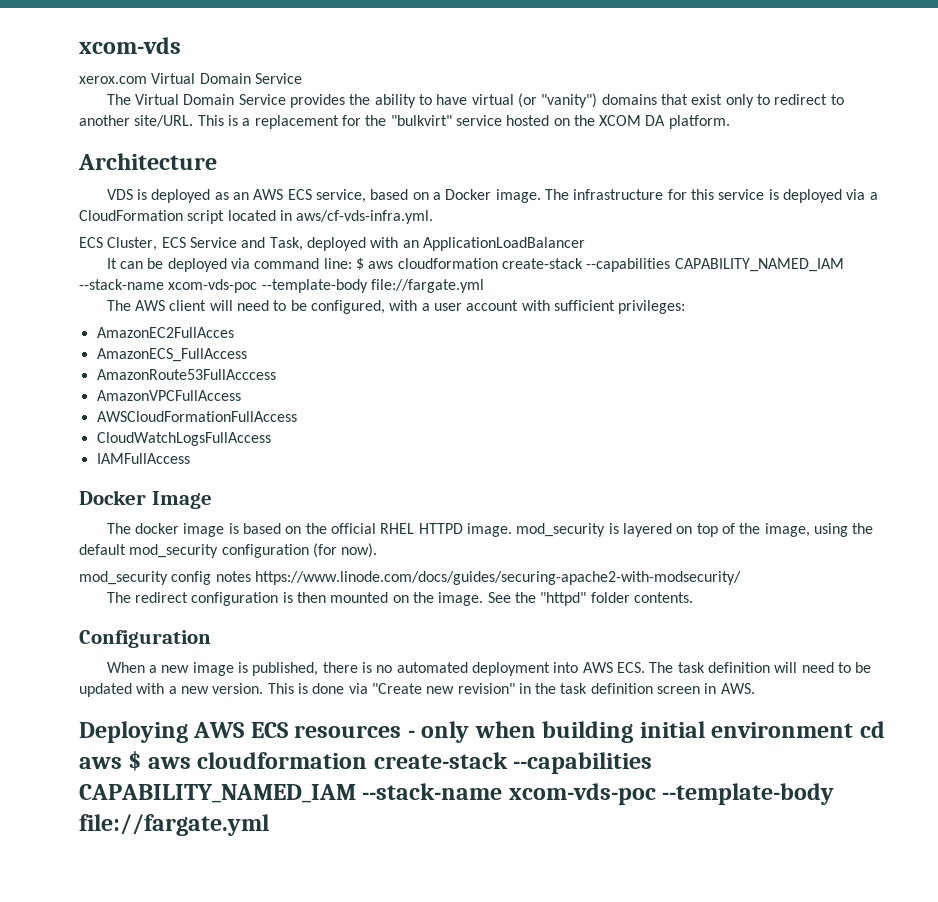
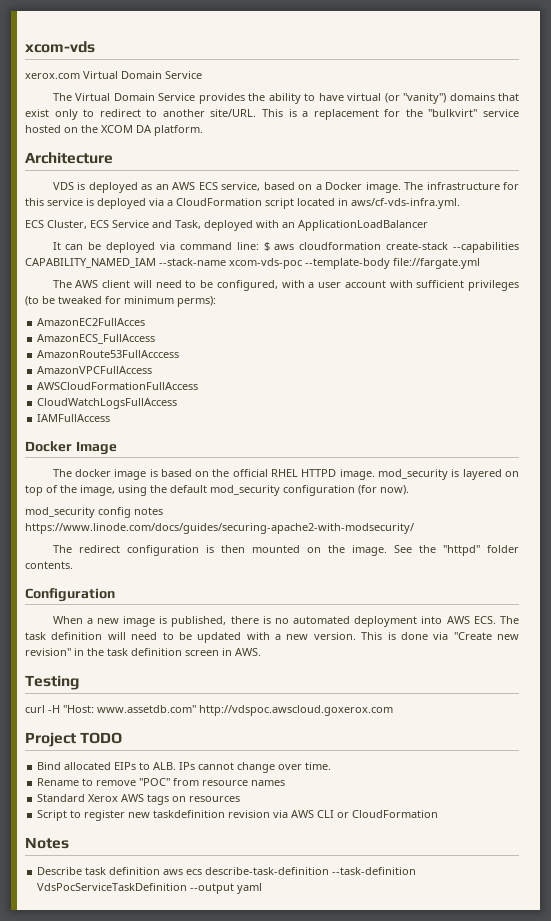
- The AWS client will need to be configured, with a user account with sufficient privileges:
+ The AWS client will need to be configured, with a user account with sufficient privileges (to be tweaked for minimum perms):
- Deploying AWS ECS resources - only when building initial environment cd aws $ aws cloudformation create-stack --capabilities CAPABILITY_NAMED_IAM --stack-name xcom-vds-poc --template-body file://fargate.yml
+ Testing
+ curl -H "Host: www.assetdb.com" http://vdspoc.awscloud.goxerox.com
+ Project TODO
+ Bind allocated EIPs to ALB. IPs cannot change over time.
+ Rename to remove "POC" from resource names
+ Standard Xerox AWS tags on resources
+ Script to register new taskdefinition revision via AWS CLI or CloudFormation
+ Notes
+ Describe task definition aws ecs describe-task-definition --task-definition VdsPocServiceTaskDefinition --output yaml

